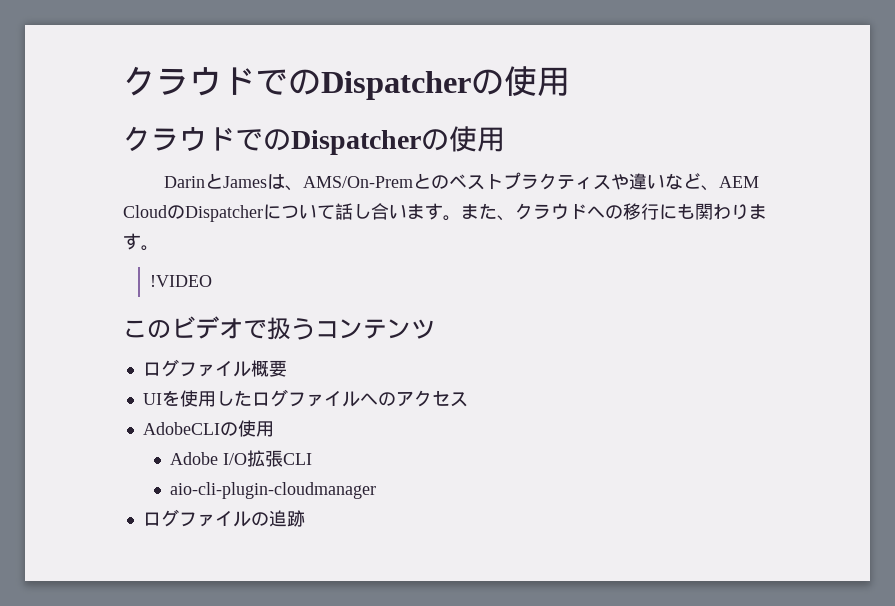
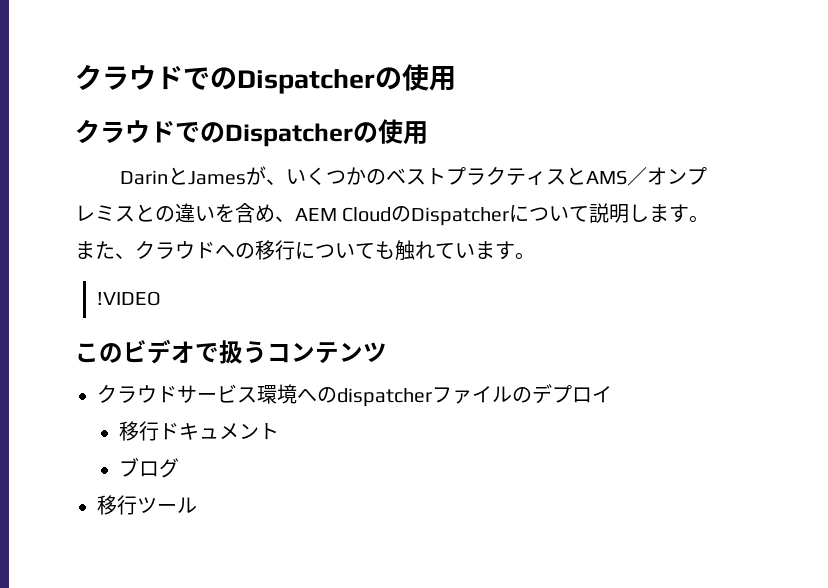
- DarinとJamesは、AMS/On-Premとのベストプラクティスや違いなど、AEM CloudのDispatcherについて話し合います。
+ DarinとJamesが、いくつかのベストプラクティスとAMS／オンプレミスとの違いを含め、AEM CloudのDispatcherについて説明します。
- また、クラウドへの移行にも関わります。
+ また、クラウドへの移行についても触れています。
- ログファイル概要
- UIを使用したログファイルへのアクセス
- AdobeCLIの使用
- Adobe I/O拡張CLI
- aio-cli-plugin-cloudmanager
- ログファイルの追跡
+ クラウドサービス環境へのdispatcherファイルのデプロイ
+ 移行ドキュメント
+ ブログ
+ 移行ツール

